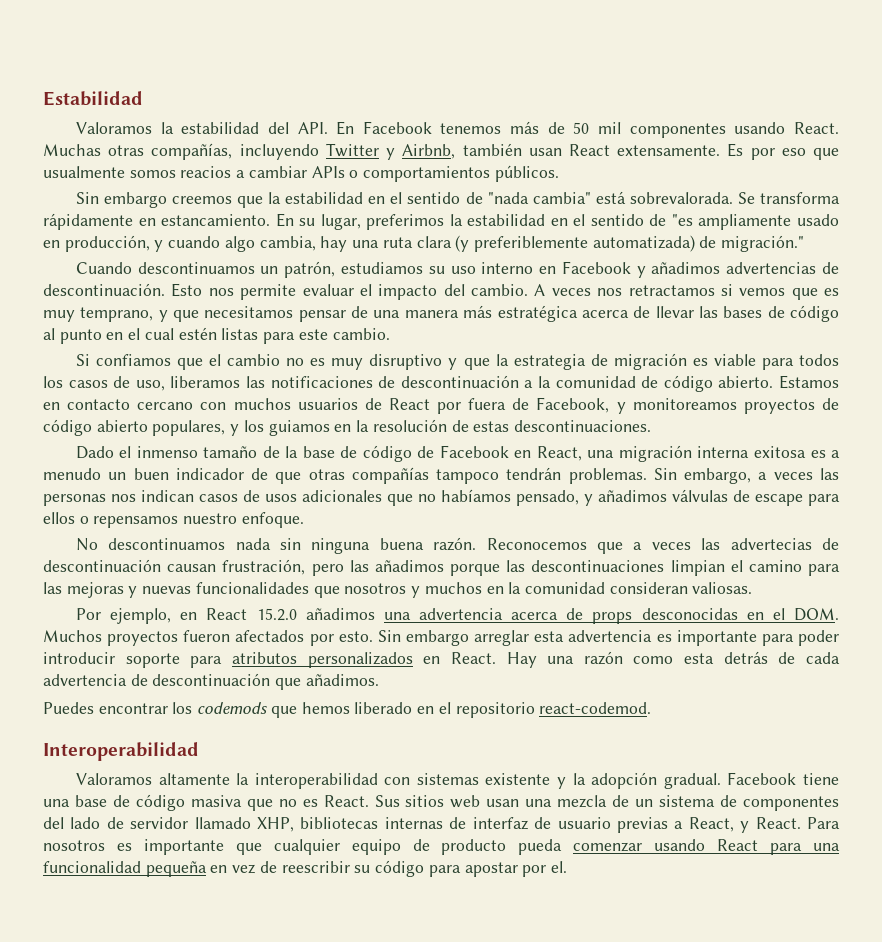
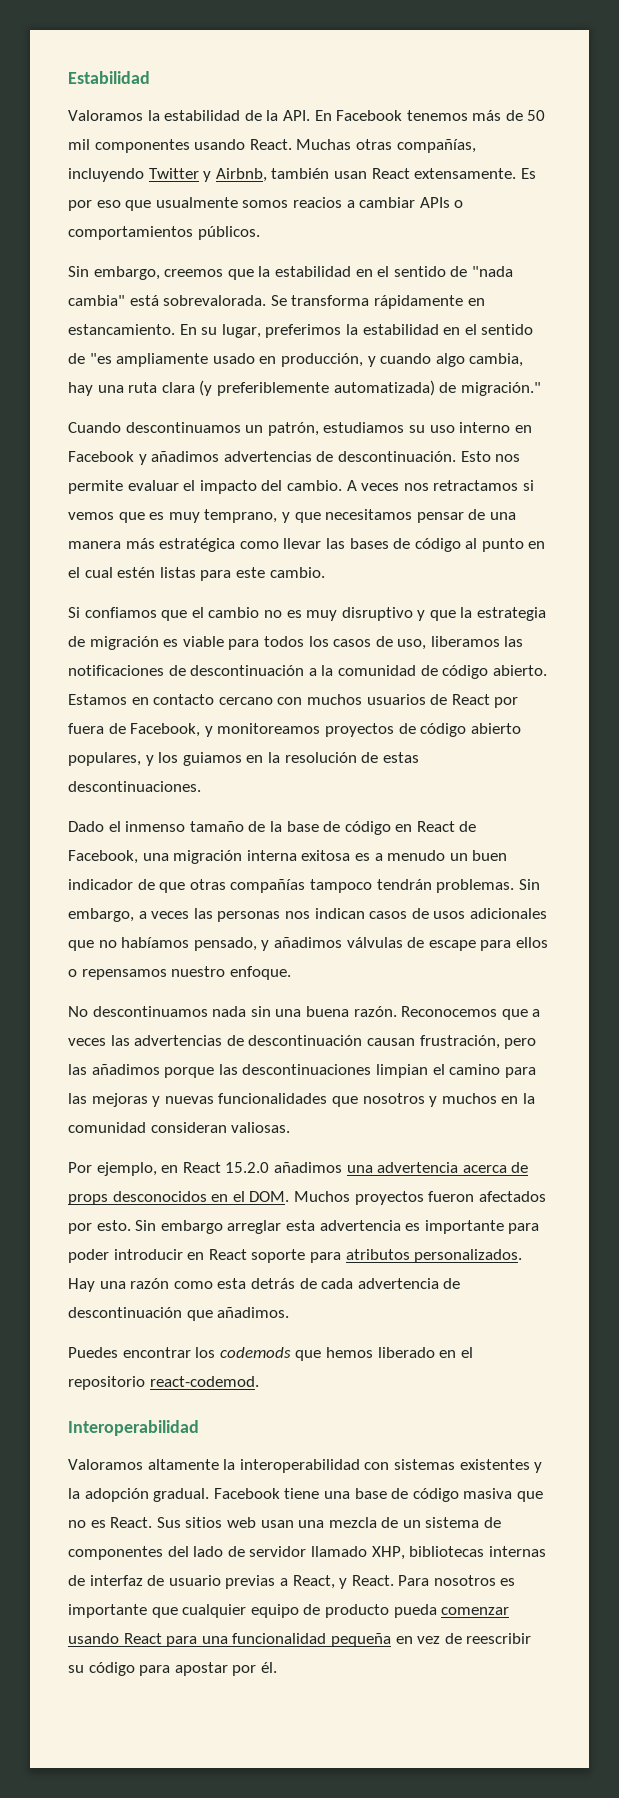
- Valoramos la estabilidad del API. En Facebook tenemos más de 50 mil componentes usando React.
+ Valoramos la estabilidad de la API. En Facebook tenemos más de 50 mil componentes usando React.
- Sin embargo creemos que la estabilidad en el sentido de "nada cambia" está sobrevalorada.
+ Sin embargo, creemos que la estabilidad en el sentido de "nada cambia" está sobrevalorada.
- A veces nos retractamos si vemos que es muy temprano, y que necesitamos pensar de una manera más estratégica acerca de llevar las bases de código al punto en el cual estén listas para este cambio.
+ A veces nos retractamos si vemos que es muy temprano, y que necesitamos pensar de una manera más estratégica como llevar las bases de código al punto en el cual estén listas para este cambio.
- Dado el inmenso tamaño de la base de código de Facebook en React, una migración interna exitosa es a menudo un buen indicador de que otras compañías tampoco tendrán problemas.
+ Dado el inmenso tamaño de la base de código en React de Facebook, una migración interna exitosa es a menudo un buen indicador de que otras compañías tampoco tendrán problemas.
- No descontinuamos nada sin ninguna buena razón.
+ No descontinuamos nada sin una buena razón.
- Reconocemos que a veces las advertecias de descontinuación causan frustración, pero las añadimos porque las descontinuaciones limpian el camino para las mejoras y nuevas funcionalidades que nosotros y muchos en la comunidad consideran valiosas.
+ Reconocemos que a veces las advertencias de descontinuación causan frustración, pero las añadimos porque las descontinuaciones limpian el camino para las mejoras y nuevas funcionalidades que nosotros y muchos en la comunidad consideran valiosas.
- Por ejemplo, en React 15.2.0 añadimos una advertencia acerca de props desconocidas en el DOM. Muchos proyectos fueron afectados por esto.
+ Por ejemplo, en React 15.2.0 añadimos una advertencia acerca de props desconocidos en el DOM. Muchos proyectos fueron afectados por esto.
- Sin embargo arreglar esta advertencia es importante para poder introducir soporte para atributos personalizados en React.
+ Sin embargo arreglar esta advertencia es importante para poder introducir en React soporte para atributos personalizados.
- Valoramos altamente la interoperabilidad con sistemas existente y la adopción gradual.
+ Valoramos altamente la interoperabilidad con sistemas existentes y la adopción gradual.
- Para nosotros es importante que cualquier equipo de producto pueda comenzar usando React para una funcionalidad pequeña en vez de reescribir su código para apostar por el.
+ Para nosotros es importante que cualquier equipo de producto pueda comenzar usando React para una funcionalidad pequeña en vez de reescribir su código para apostar por él.

